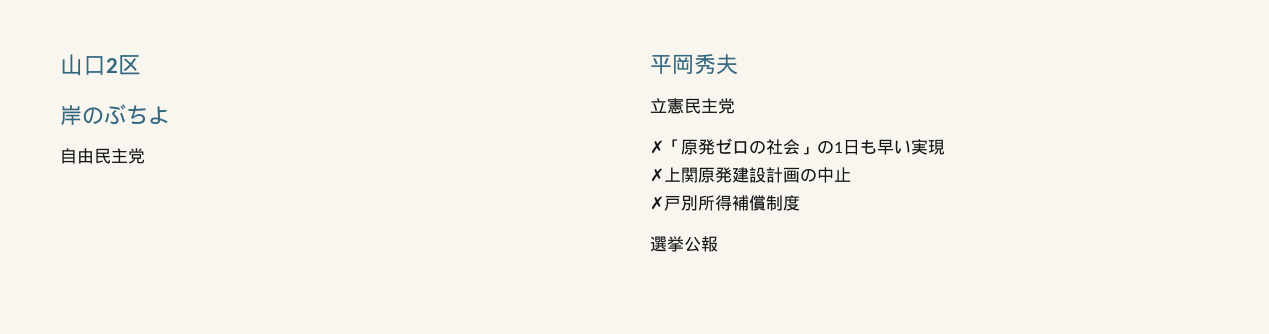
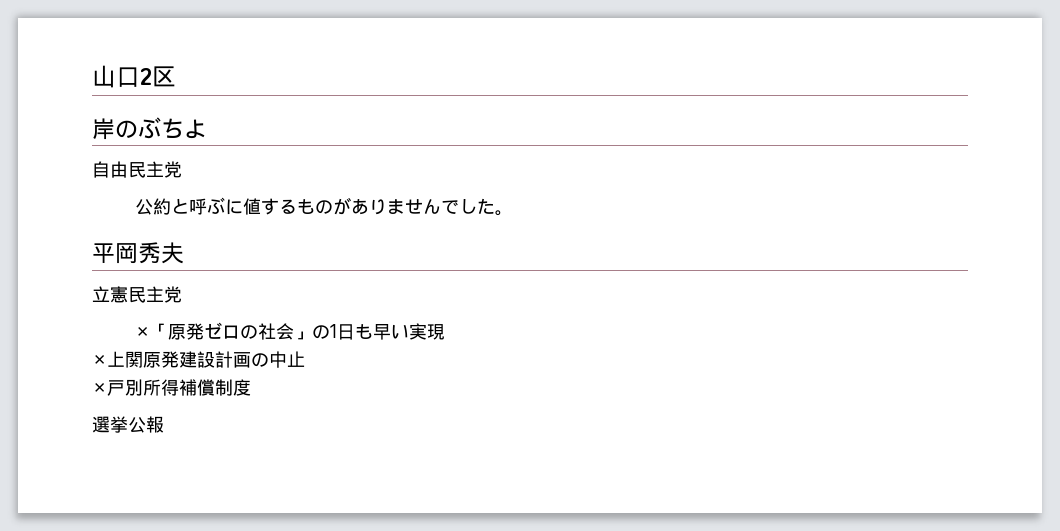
+ 公約と呼ぶに値するものがありませんでした。

